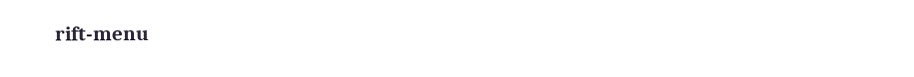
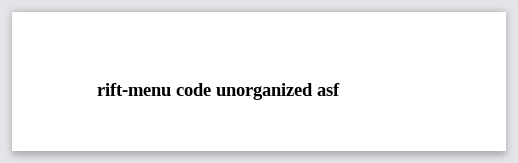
- rift-menu
+ rift-menu code unorganized asf

